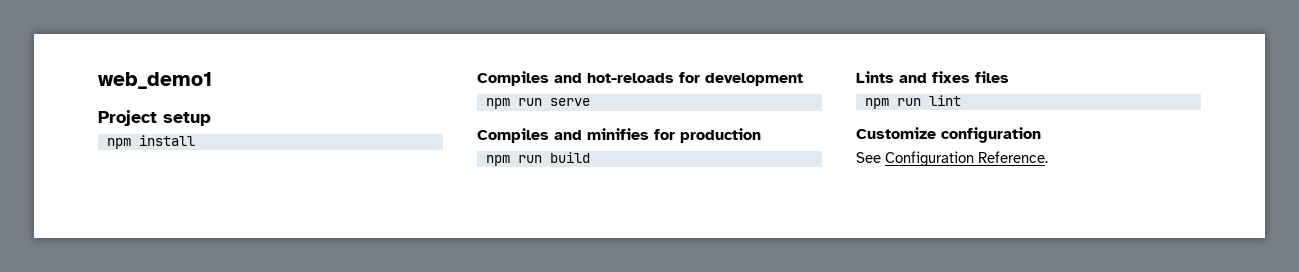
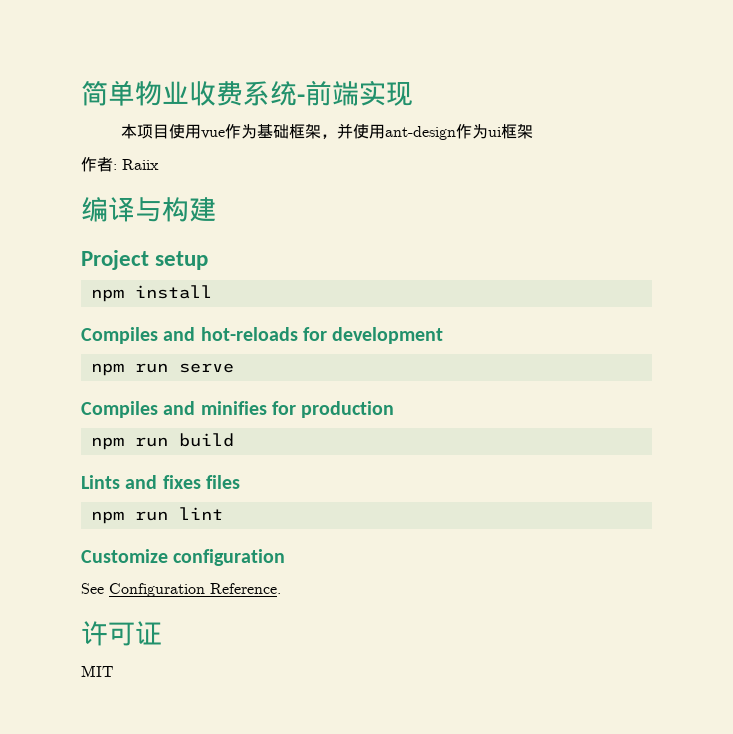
- web_demo1
+ 简单物业收费系统-前端实现
+ 本项目使用vue作为基础框架，并使用ant-design作为ui框架
+ 作者: Raiix
+ 编译与构建
+ 许可证
+ MIT

